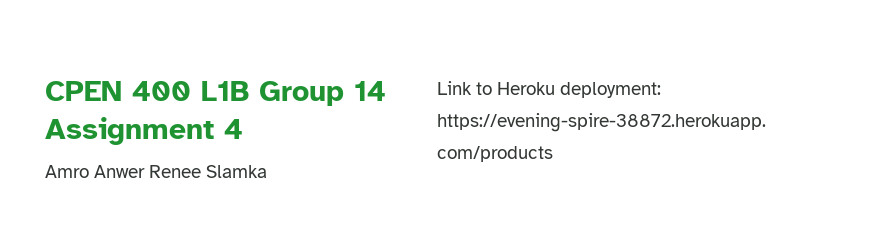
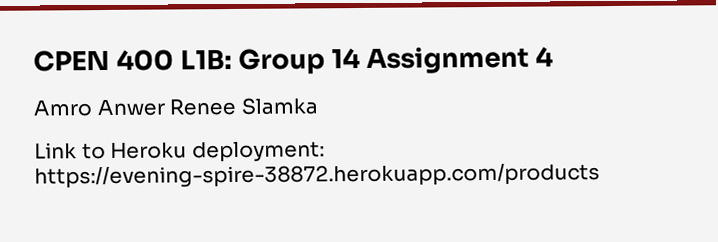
- CPEN 400 L1B Group 14 Assignment 4
+ CPEN 400 L1B: Group 14 Assignment 4

